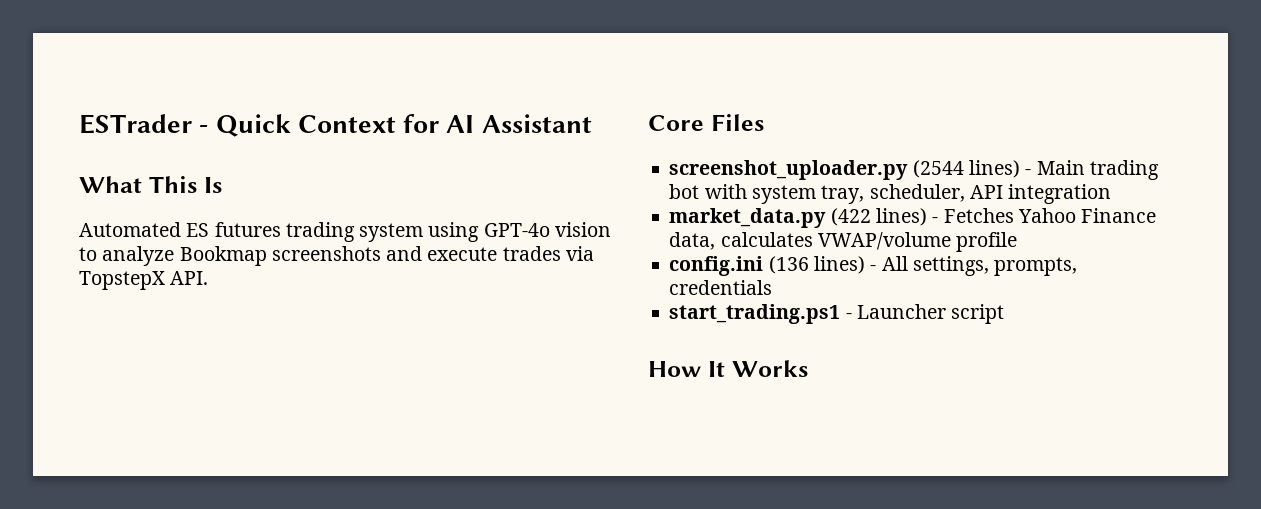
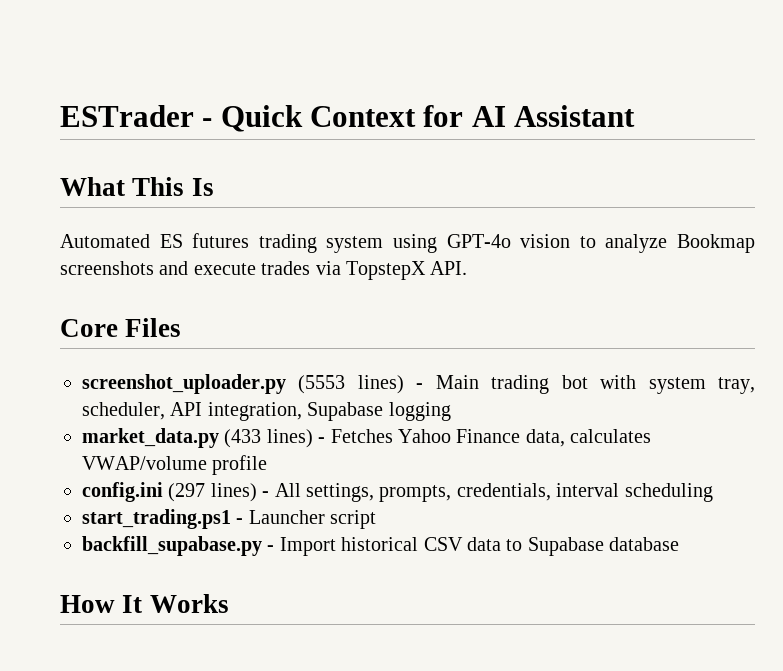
- screenshot_uploader.py (2544 lines) - Main trading bot with system tray, scheduler, API integration
+ screenshot_uploader.py (5553 lines) - Main trading bot with system tray, scheduler, API integration, Supabase logging
- market_data.py (422 lines) - Fetches Yahoo Finance data, calculates VWAP/volume profile
+ market_data.py (433 lines) - Fetches Yahoo Finance data, calculates VWAP/volume profile
- config.ini (136 lines) - All settings, prompts, credentials
+ config.ini (297 lines) - All settings, prompts, credentials, interval scheduling
+ backfill_supabase.py - Import historical CSV data to Supabase database

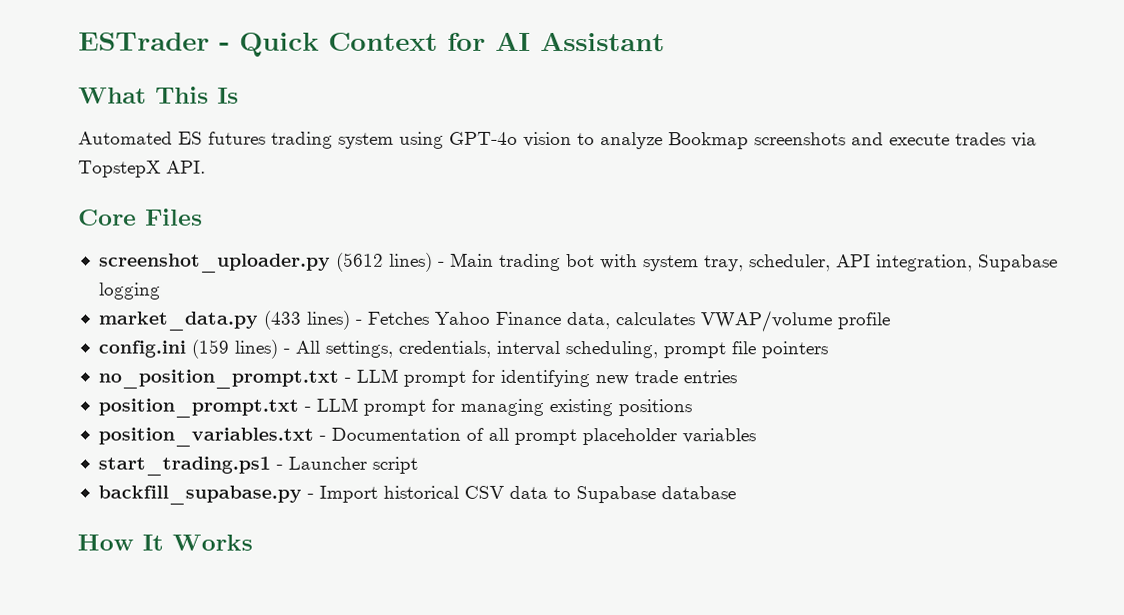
- screenshot_uploader.py (5553 lines) - Main trading bot with system tray, scheduler, API integration, Supabase logging
+ screenshot_uploader.py (5612 lines) - Main trading bot with system tray, scheduler, API integration, Supabase logging
- config.ini (297 lines) - All settings, prompts, credentials, interval scheduling
+ config.ini (159 lines) - All settings, credentials, interval scheduling, prompt file pointers
+ no_position_prompt.txt - LLM prompt for identifying new trade entries
+ position_prompt.txt - LLM prompt for managing existing positions
+ position_variables.txt - Documentation of all prompt placeholder variables

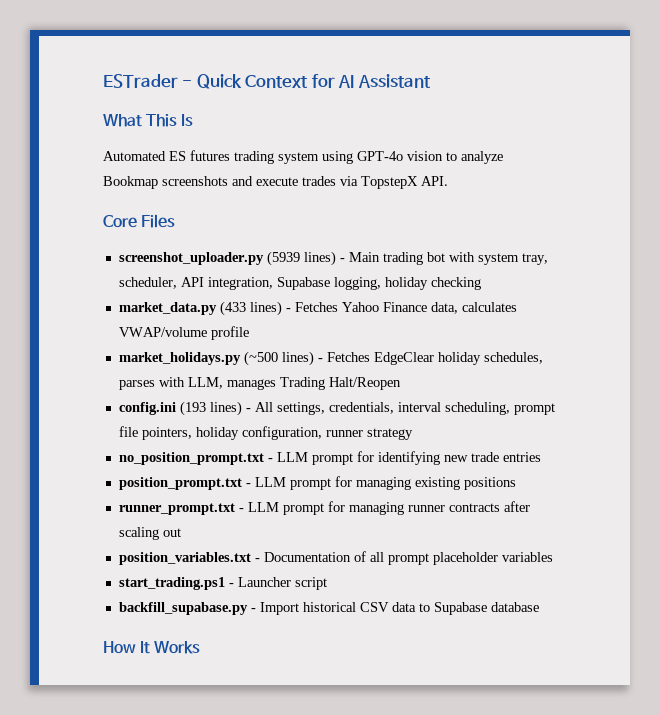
- screenshot_uploader.py (5612 lines) - Main trading bot with system tray, scheduler, API integration, Supabase logging
+ screenshot_uploader.py (5939 lines) - Main trading bot with system tray, scheduler, API integration, Supabase logging, holiday checking
+ market_holidays.py (~500 lines) - Fetches EdgeClear holiday schedules, parses with LLM, manages Trading Halt/Reopen
- config.ini (159 lines) - All settings, credentials, interval scheduling, prompt file pointers
+ config.ini (193 lines) - All settings, credentials, interval scheduling, prompt file pointers, holiday configuration, runner strategy
+ runner_prompt.txt - LLM prompt for managing runner contracts after scaling out

